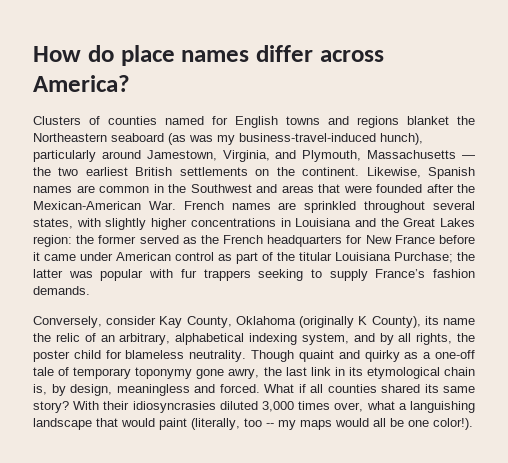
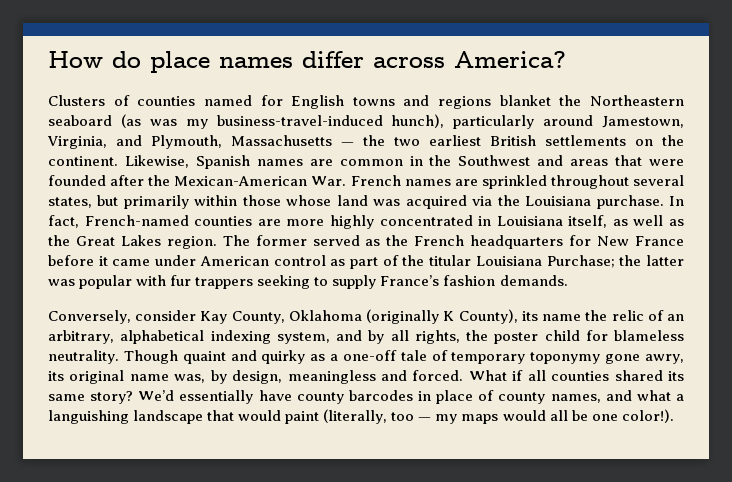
- Likewise, Spanish names are common in the Southwest and areas that were founded after the Mexican-American War. French names are sprinkled throughout several states, with slightly higher concentrations in Louisiana and the Great Lakes region: the former served as the French headquarters for New France before it came under American control as part of the titular Louisiana Purchase;
+ Likewise, Spanish names are common in the Southwest and areas that were founded after the Mexican-American War. French names are sprinkled throughout several states, but primarily within those whose land was acquired via the Louisiana purchase. In fact, French-named counties are more highly concentrated in Louisiana itself, as well as the Great Lakes region. The former served as the French headquarters for New France before it came under American control as part of the titular Louisiana Purchase;
- Though quaint and quirky as a one-off tale of temporary toponymy gone awry, the last link in its etymological chain is, by design, meaningless and forced.
+ Though quaint and quirky as a one-off tale of temporary toponymy gone awry, its original name was, by design, meaningless and forced.
- With their idiosyncrasies diluted 3,000 times over, what a languishing landscape that would paint (literally, too -- my maps would all be one color!).
+ We’d essentially have county barcodes in place of county names, and what a languishing landscape that would paint (literally, too — my maps would all be one color!).

